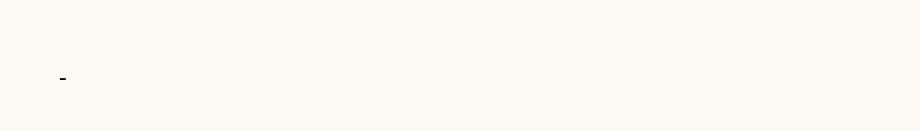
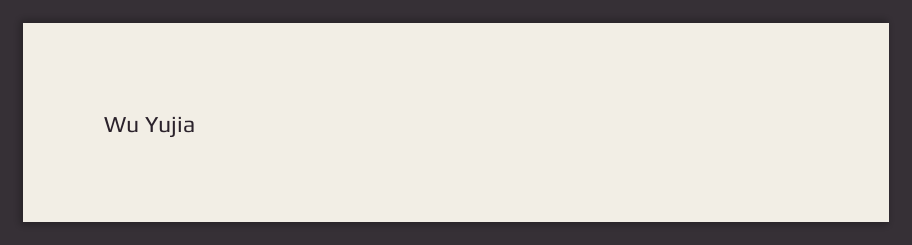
- -
+ Wu Yujia

